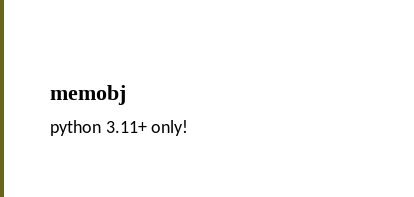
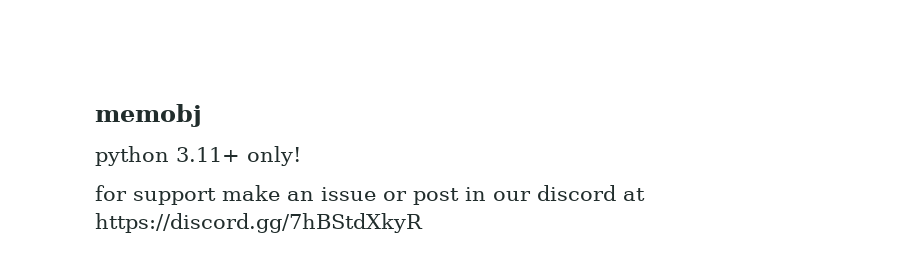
+ for support make an issue or post in our discord at https://discord.gg/7hBStdXkyR

